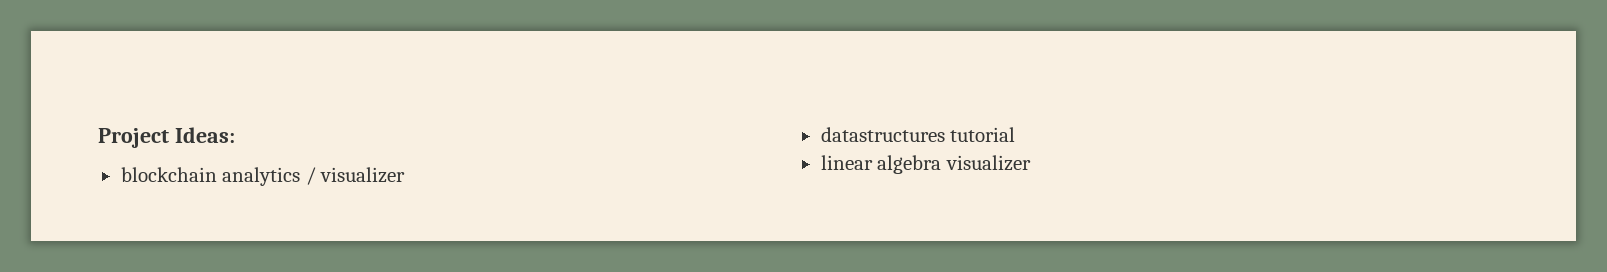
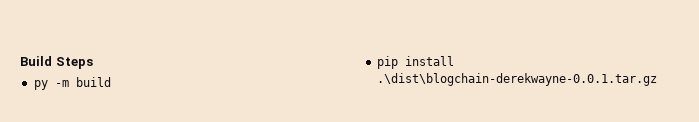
- Project Ideas:
- blockchain analytics / visualizer
- datastructures tutorial
- linear algebra visualizer
+ Build Steps
+ py -m build
+ pip install .\dist\blogchain-derekwayne-0.0.1.tar.gz

